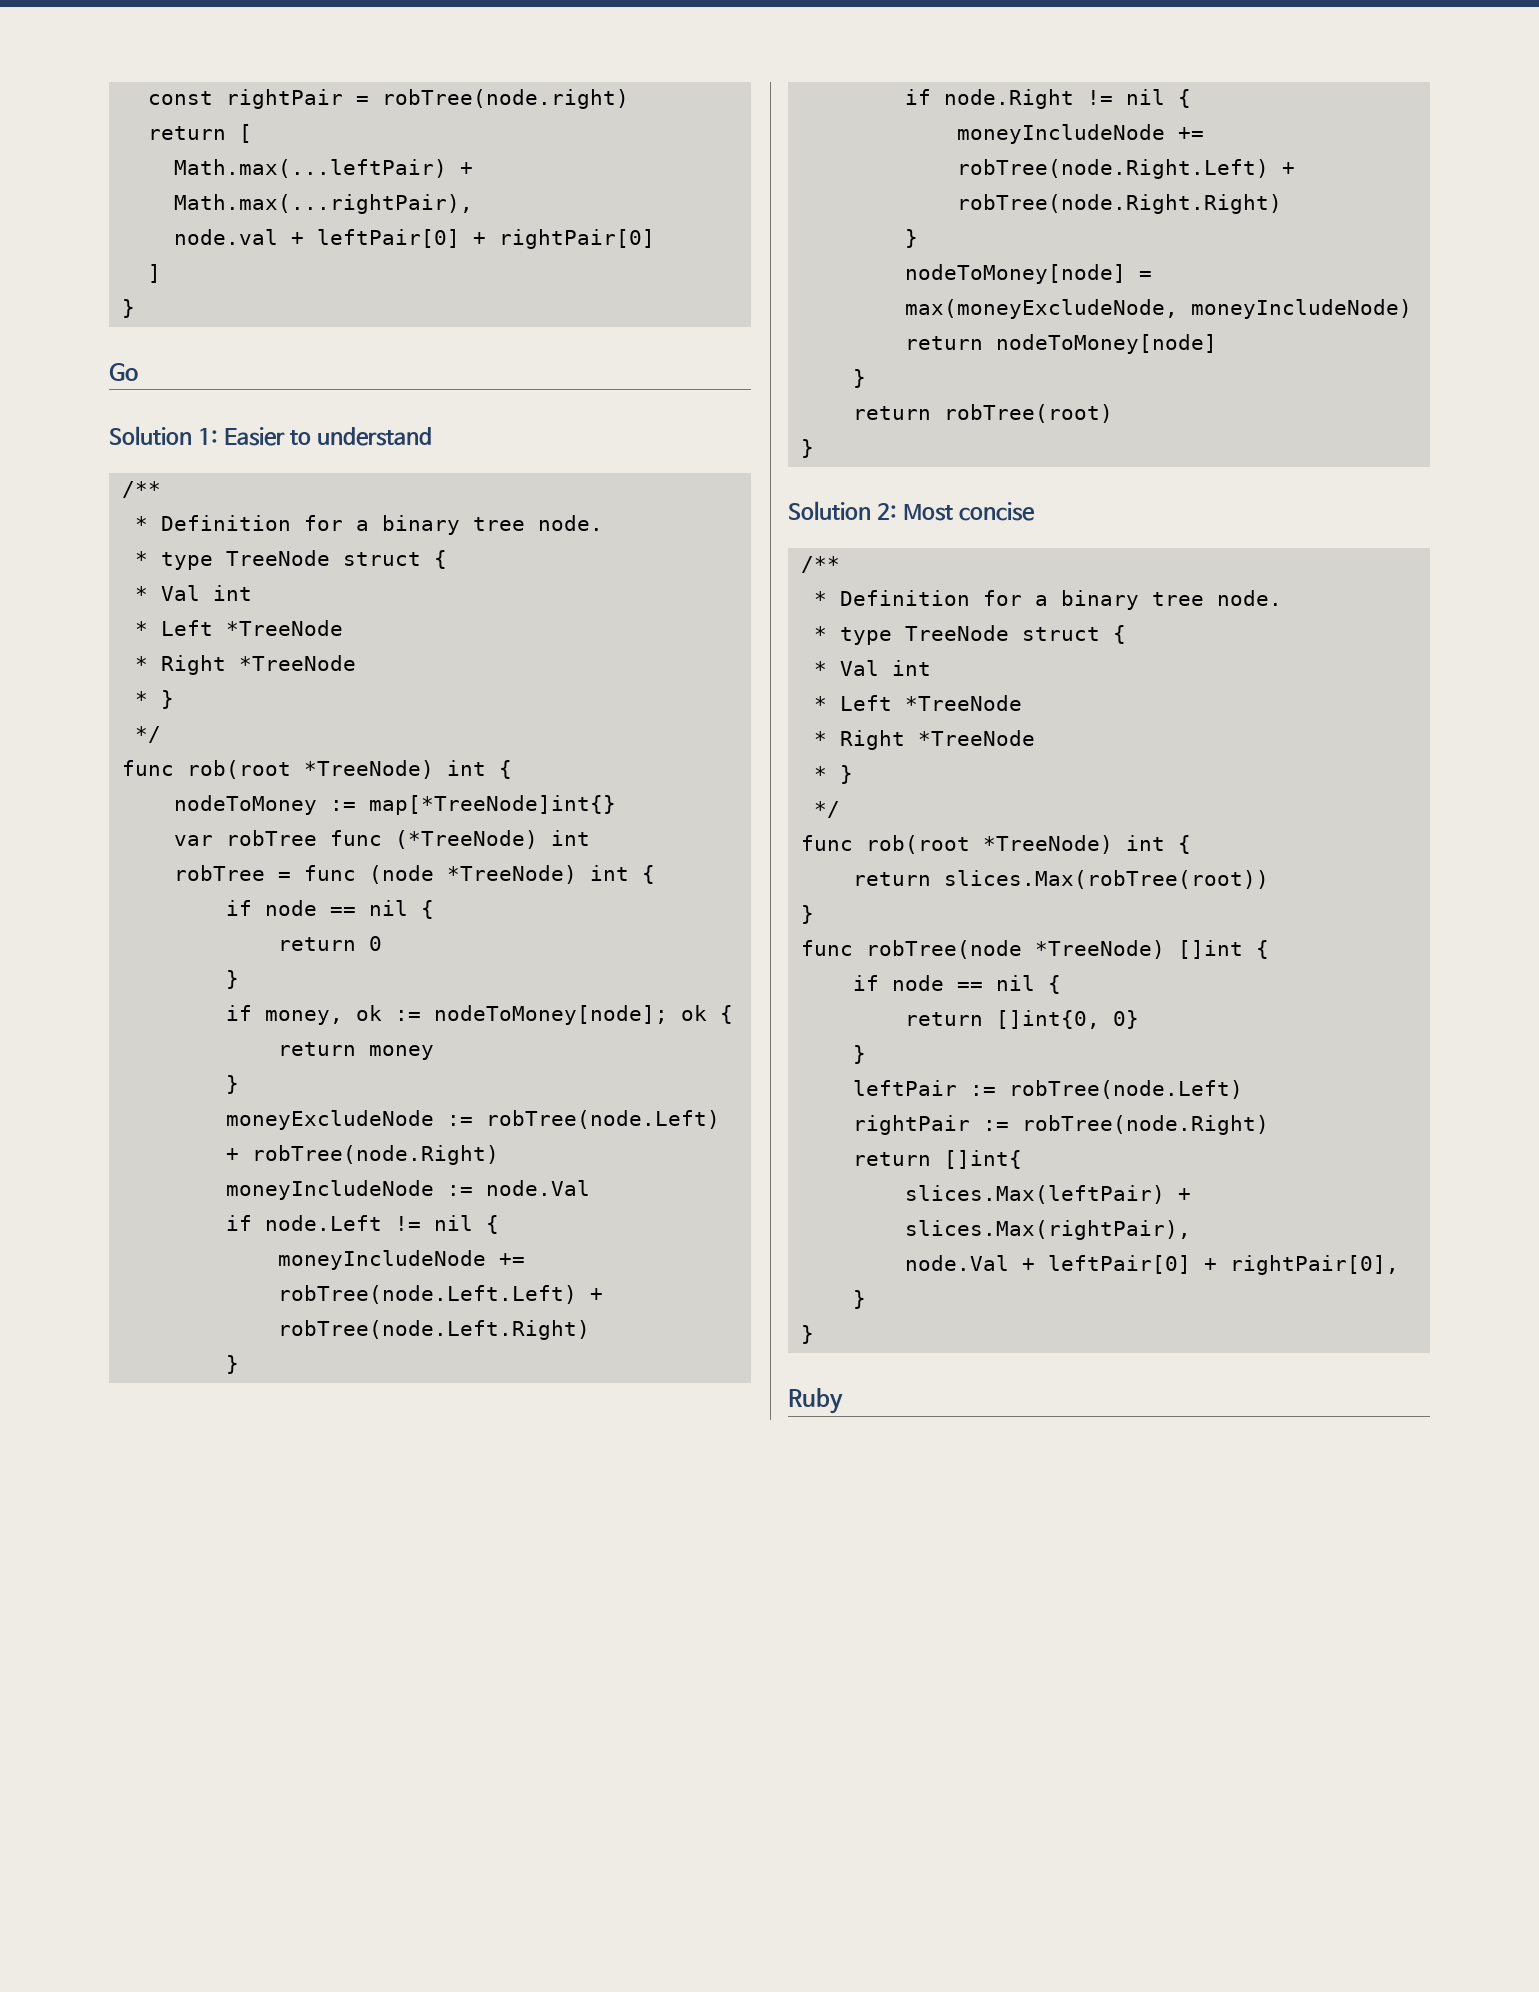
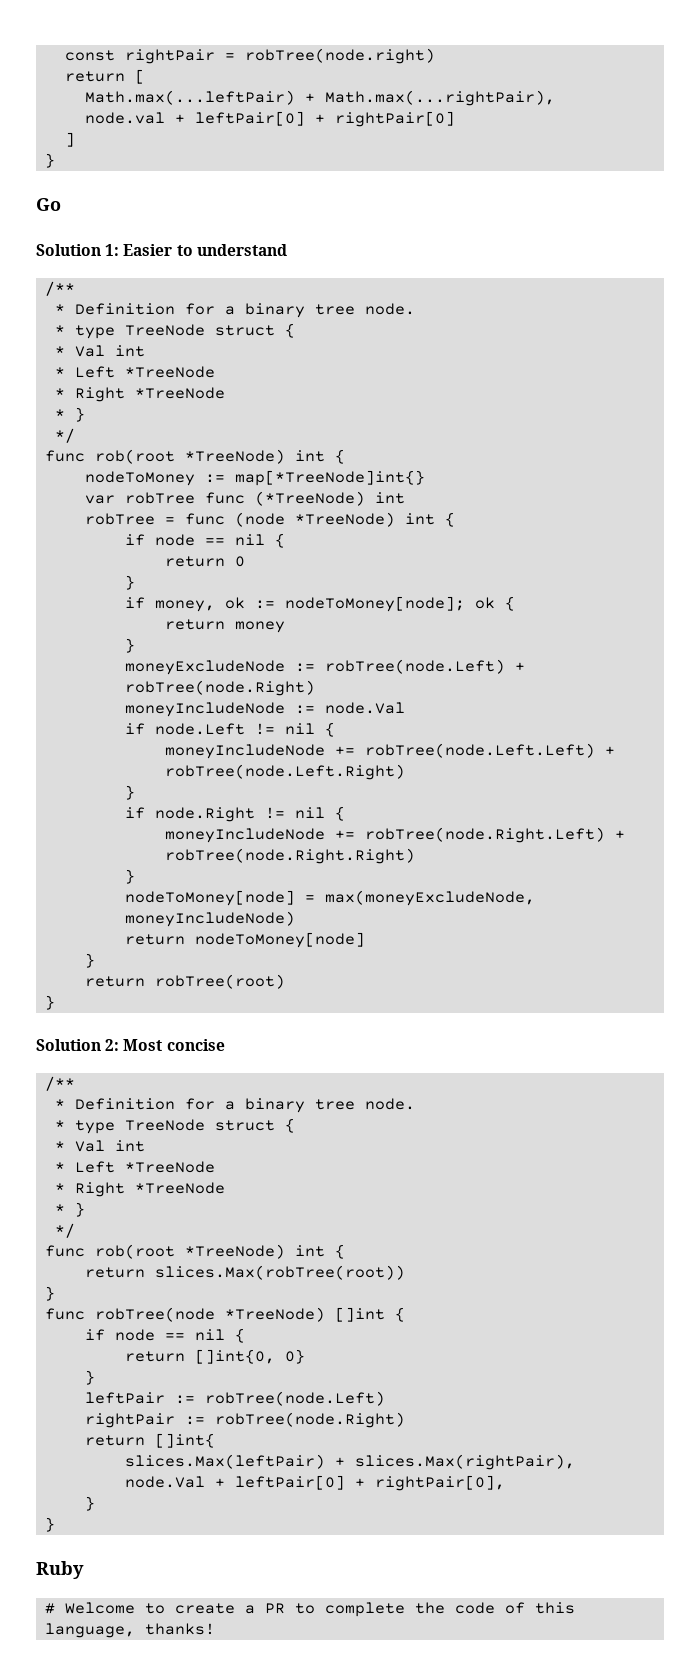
+ # Welcome to create a PR to complete the code of this language, thanks!

